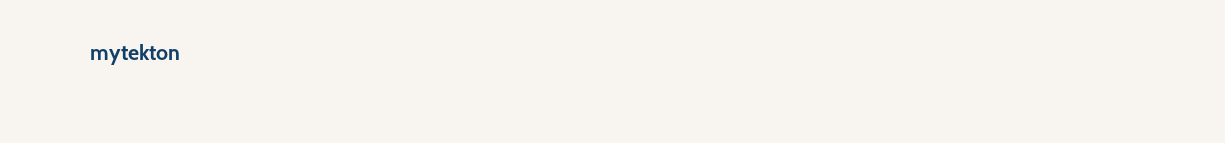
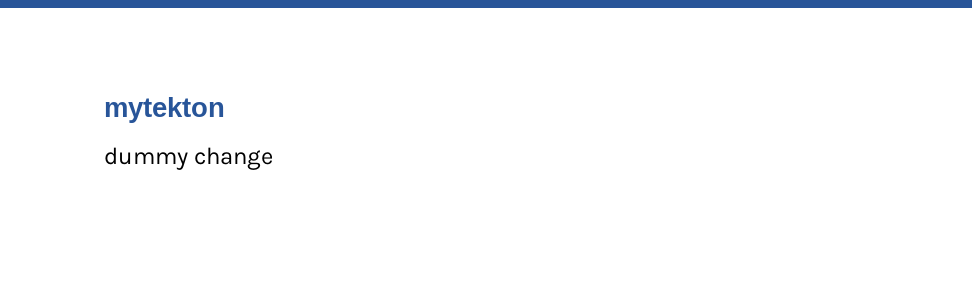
+ dummy change

